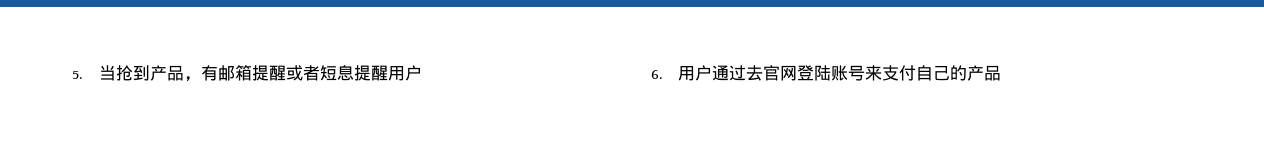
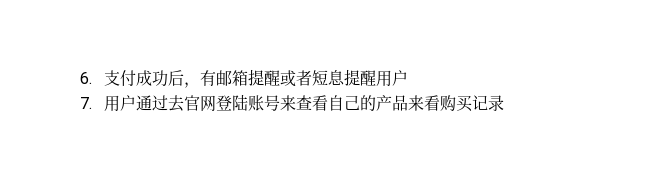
- 5.当抢到产品，有邮箱提醒或者短息提醒用户
+ 6.支付成功后，有邮箱提醒或者短息提醒用户
- 6.用户通过去官网登陆账号来支付自己的产品
+ 7.用户通过去官网登陆账号来查看自己的产品来看购买记录

